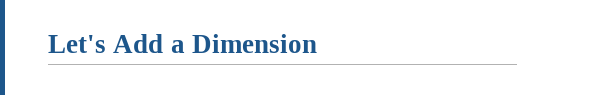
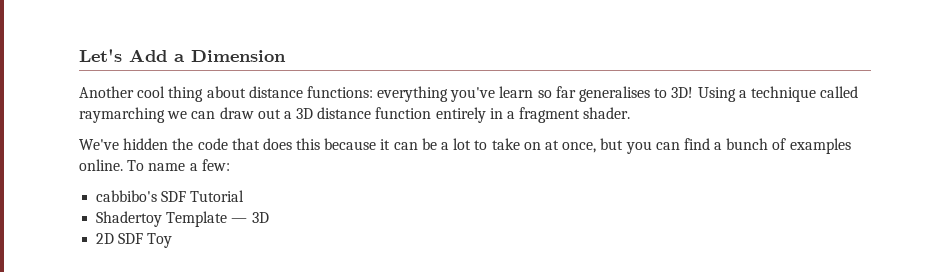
+ Another cool thing about distance functions: everything you've learn so far generalises to 3D! Using a technique called raymarching we can draw out a 3D distance function entirely in a fragment shader.
+ We've hidden the code that does this because it can be a lot to take on at once, but you can find a bunch of examples online. To name a few:
+ cabbibo's SDF Tutorial
+ Shadertoy Template — 3D
+ 2D SDF Toy

